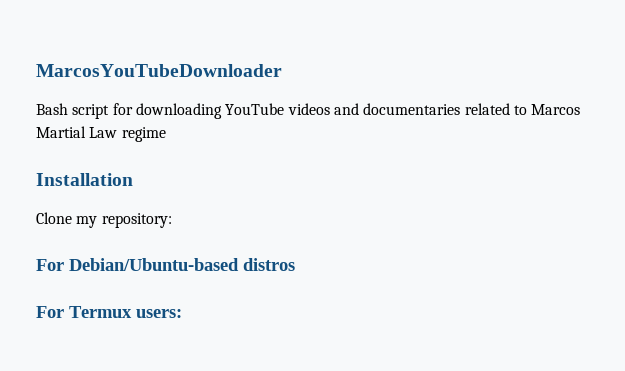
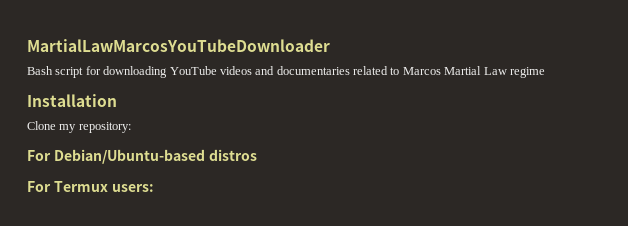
- MarcosYouTubeDownloader
+ MartialLawMarcosYouTubeDownloader

